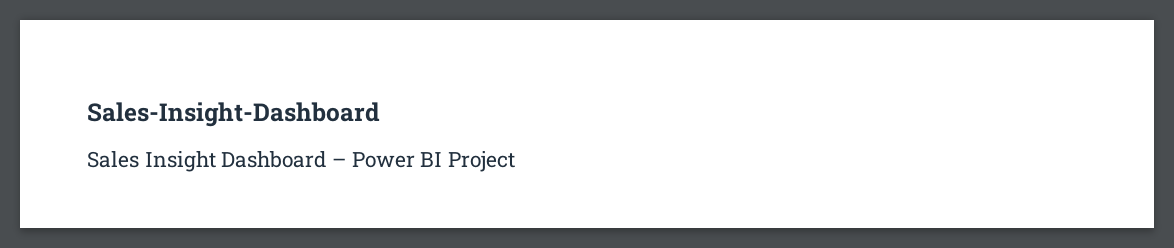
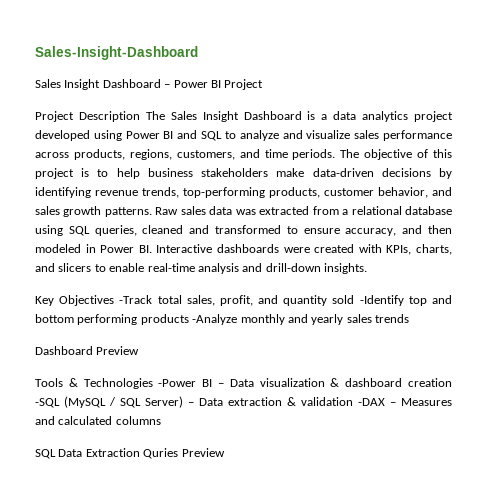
+ Project Description The Sales Insight Dashboard is a data analytics project developed using Power BI and SQL to analyze and visualize sales performance across products, regions, customers, and time periods. The objective of this project is to help business stakeholders make data-driven decisions by identifying revenue trends, top-performing products, customer behavior, and sales growth patterns. Raw sales data was extracted from a relational database using SQL queries, cleaned and transformed to ensure accuracy, and then modeled in Power BI. Interactive dashboards were created with KPIs, charts, and slicers to enable real-time analysis and drill-down insights.
+ Key Objectives -Track total sales, profit, and quantity sold -Identify top and bottom performing products -Analyze monthly and yearly sales trends
+ Dashboard Preview
+ Tools & Technologies -Power BI – Data visualization & dashboard creation -SQL (MySQL / SQL Server) – Data extraction & validation -DAX – Measures and calculated columns
+ SQL Data Extraction Quries Preview

